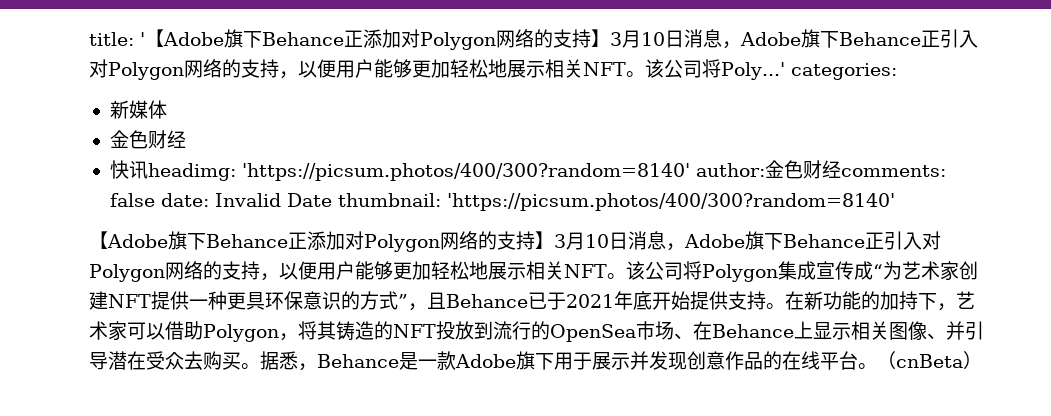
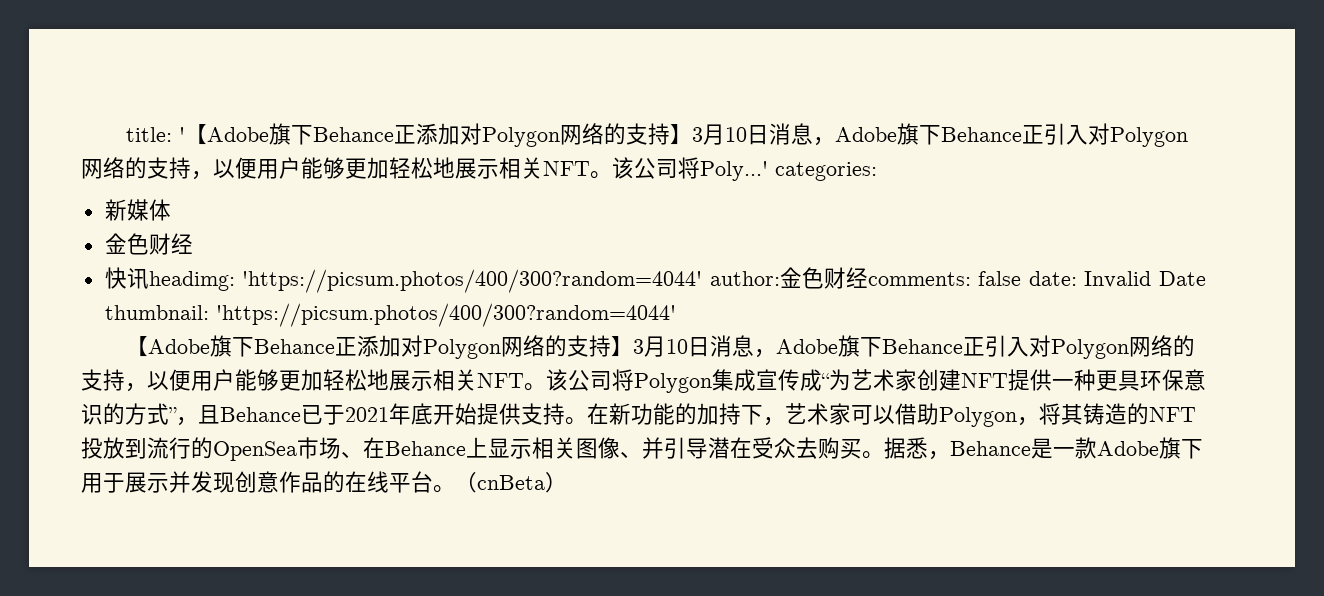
- 快讯headimg: 'https://picsum.photos/400/300?random=8140' author:金色财经comments: false date: Invalid Date thumbnail: 'https://picsum.photos/400/300?random=8140'
+ 快讯headimg: 'https://picsum.photos/400/300?random=4044' author:金色财经comments: false date: Invalid Date thumbnail: 'https://picsum.photos/400/300?random=4044'

